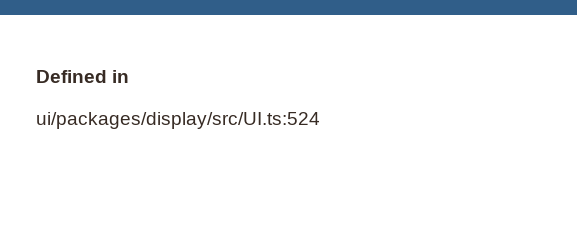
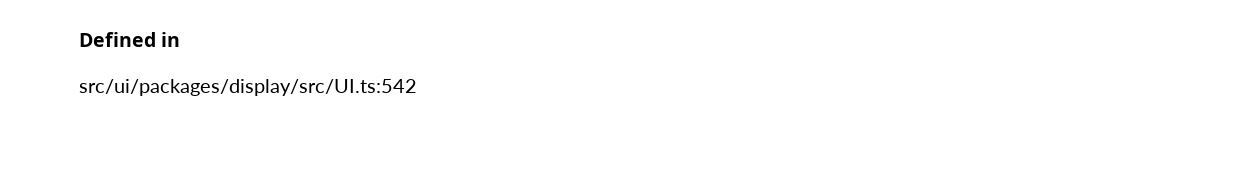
- ui/packages/display/src/UI.ts:524
+ src/ui/packages/display/src/UI.ts:542

